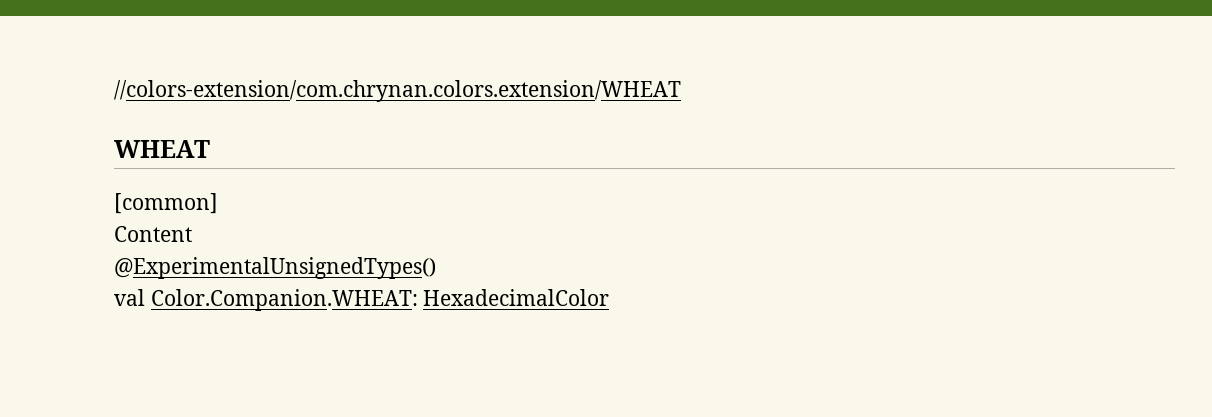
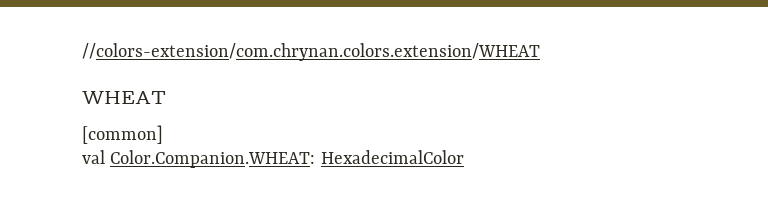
- Content
- @ExperimentalUnsignedTypes()

